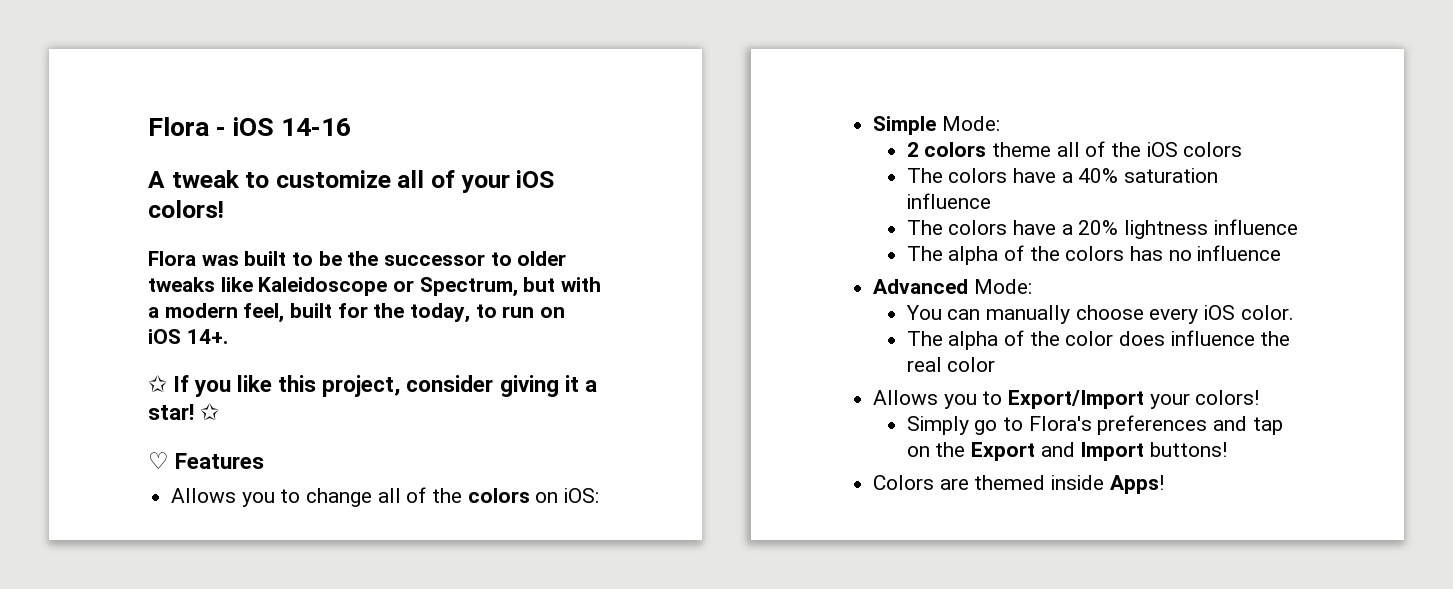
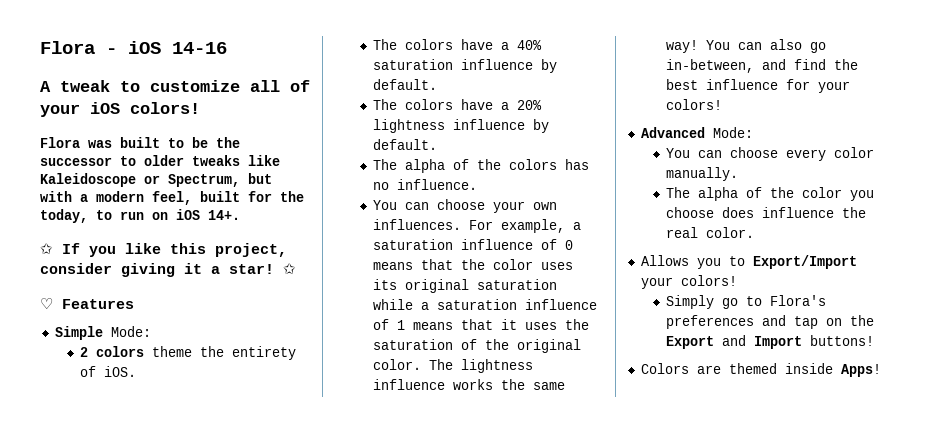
- Allows you to change all of the colors on iOS:
- 2 colors theme all of the iOS colors
+ 2 colors theme the entirety of iOS.
- The colors have a 40% saturation influence
+ The colors have a 40% saturation influence by default.
- The colors have a 20% lightness influence
+ The colors have a 20% lightness influence by default.
- The alpha of the colors has no influence
+ The alpha of the colors has no influence.
+ You can choose your own influences. For example, a saturation influence of 0 means that the color uses its original saturation while a saturation influence of 1 means that it uses the saturation of the original color. The lightness influence works the same way! You can also go in-between, and find the best influence for your colors!
- You can manually choose every iOS color.
+ You can choose every color manually.
- The alpha of the color does influence the real color
+ The alpha of the color you choose does influence the real color.

